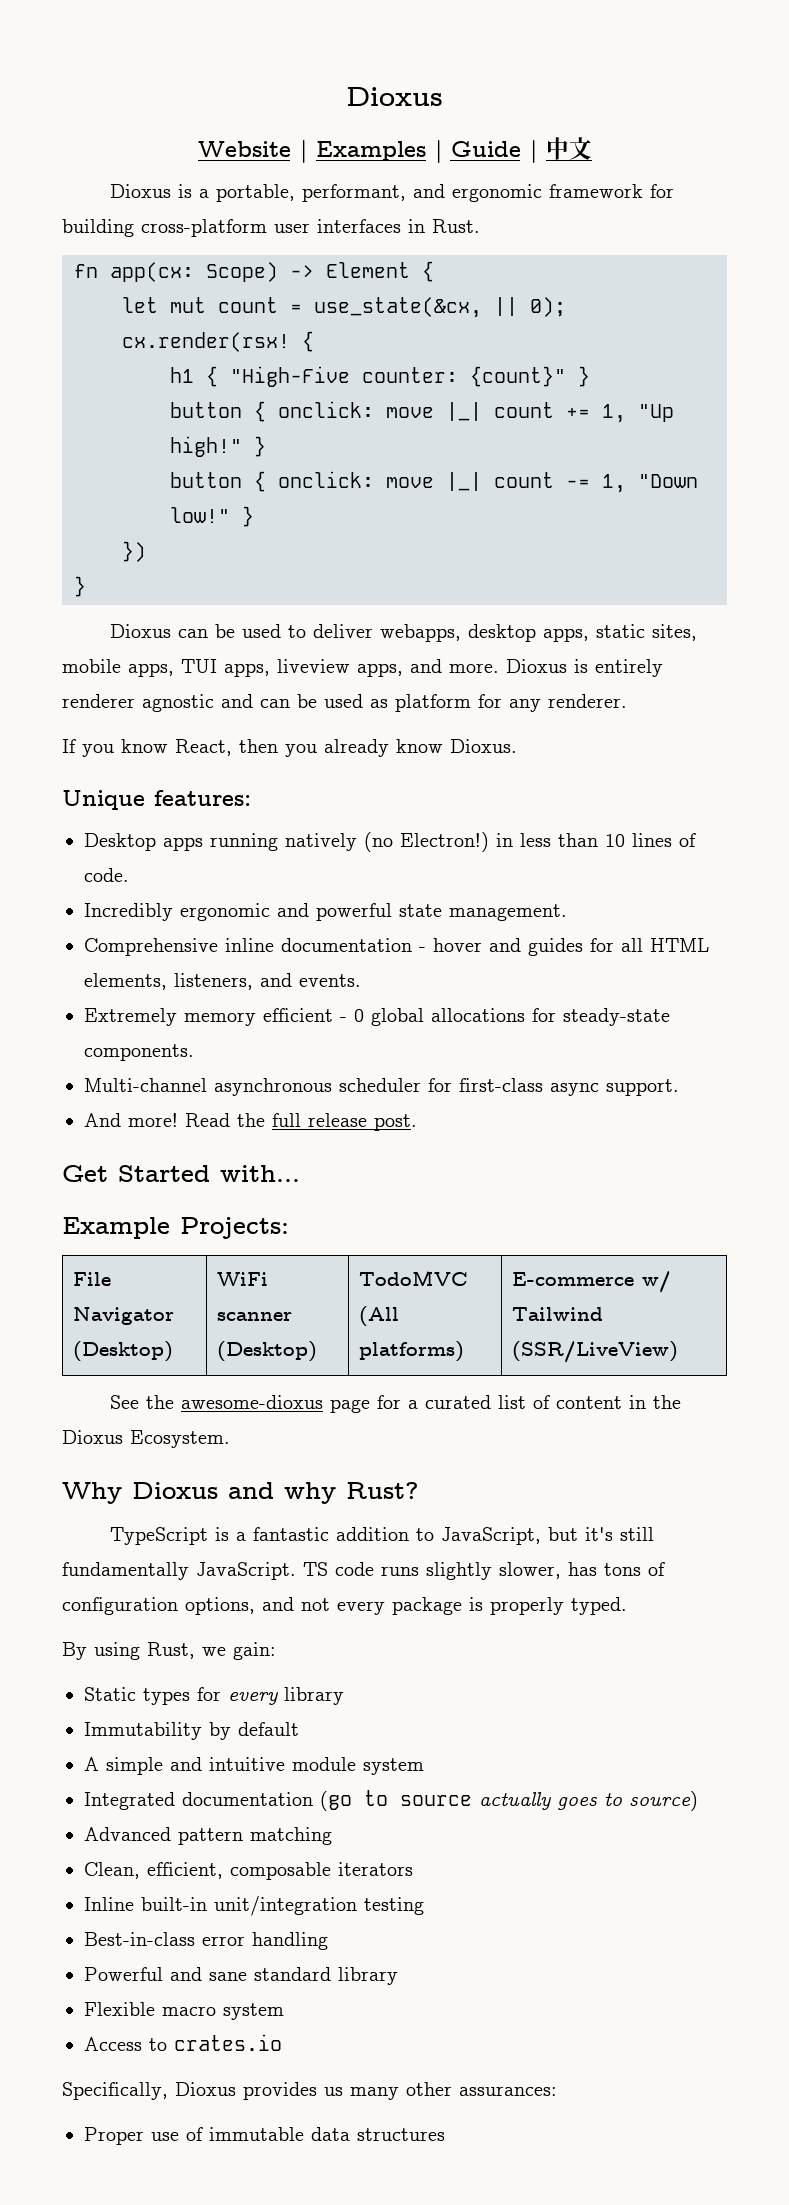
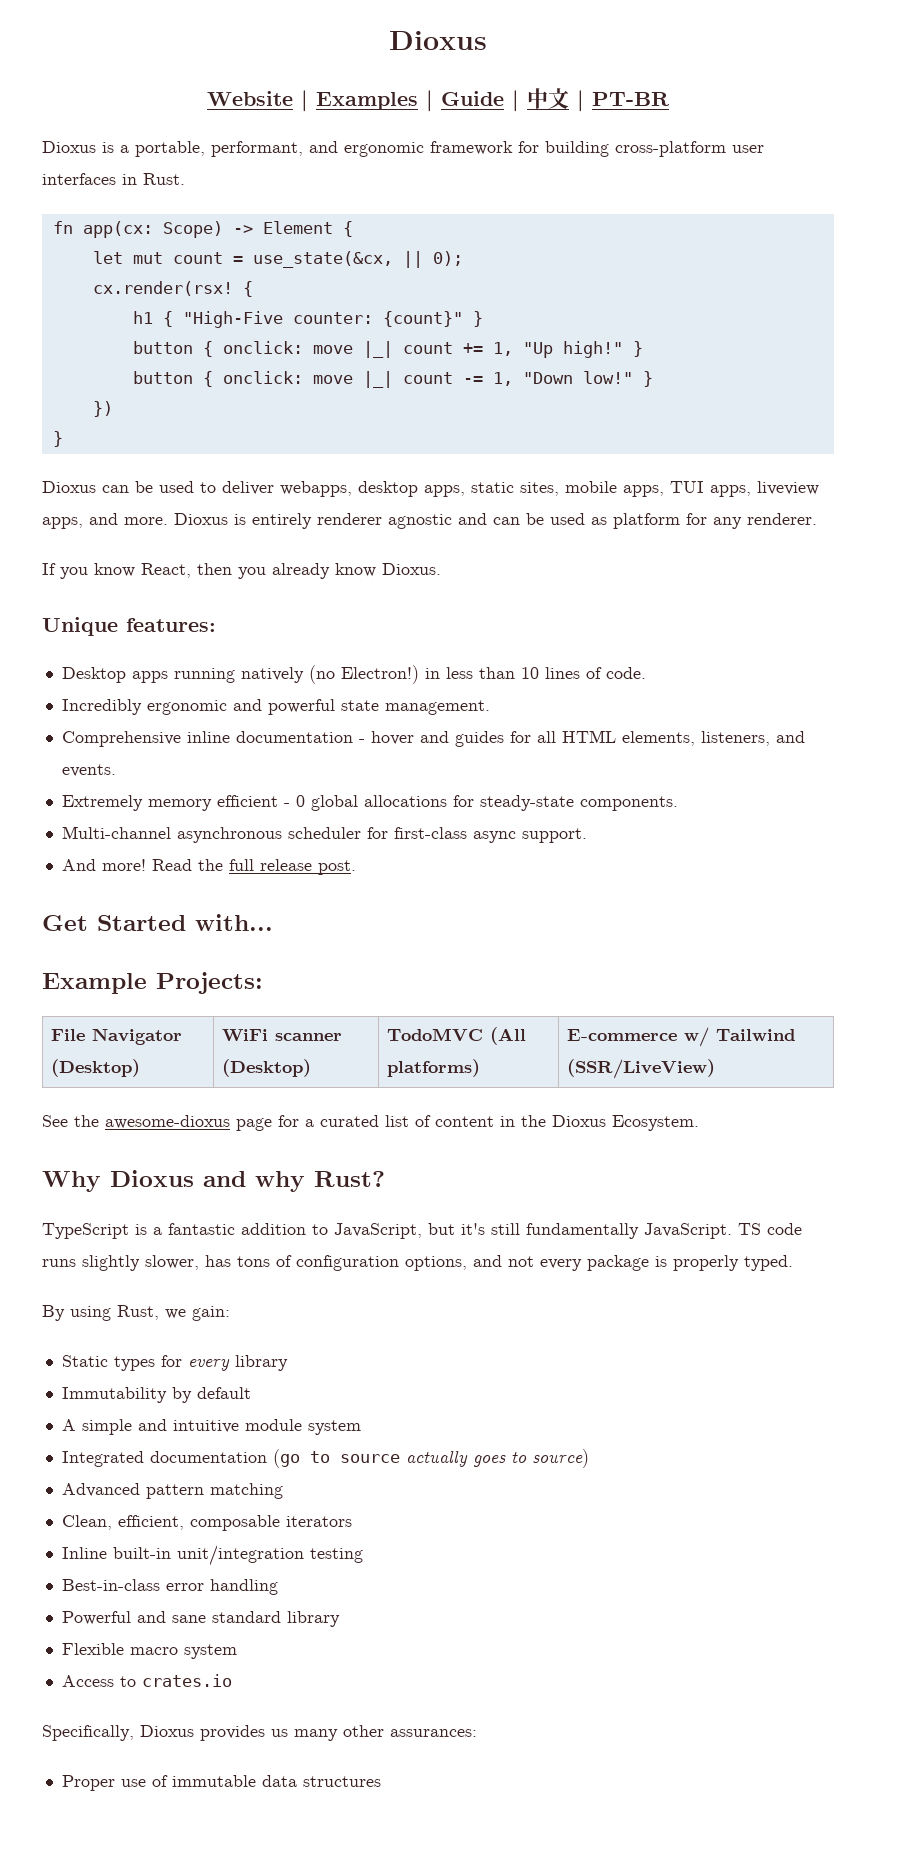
- Website | Examples | Guide | 中文
+ Website | Examples | Guide | 中文 | PT-BR

